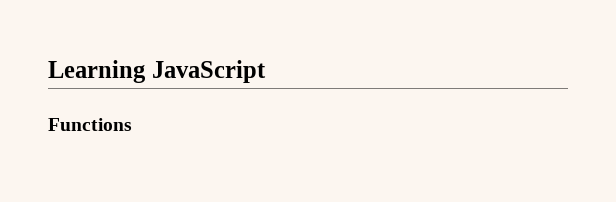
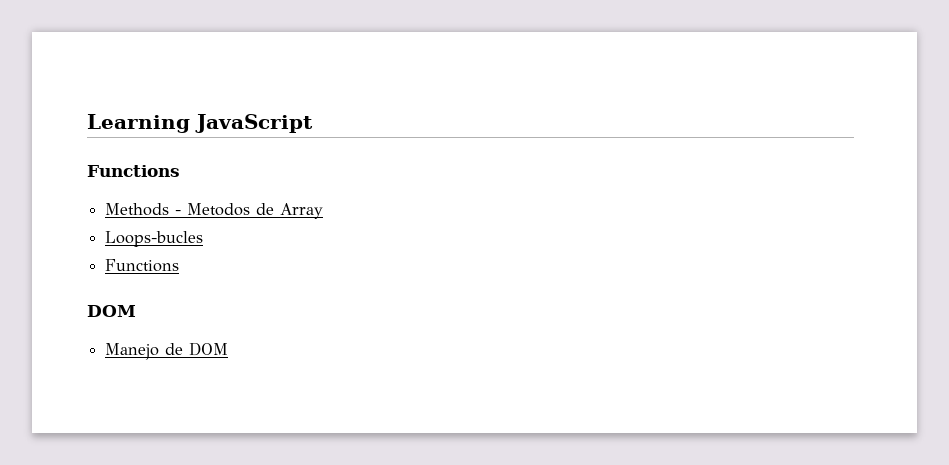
+ Methods - Metodos de Array
+ Loops-bucles
+ Functions
+ DOM
+ Manejo de DOM

